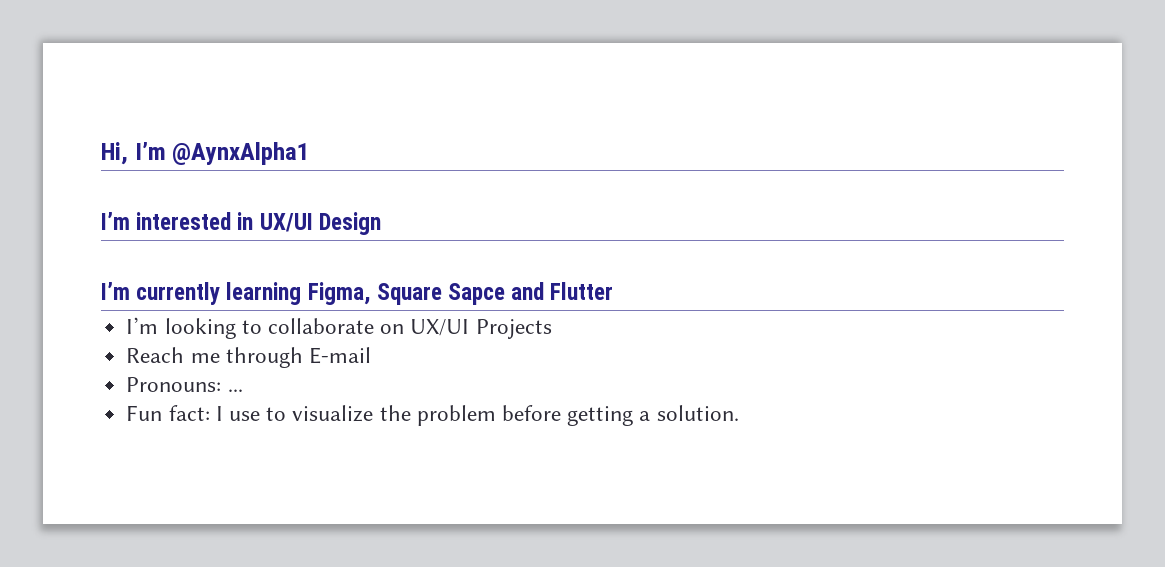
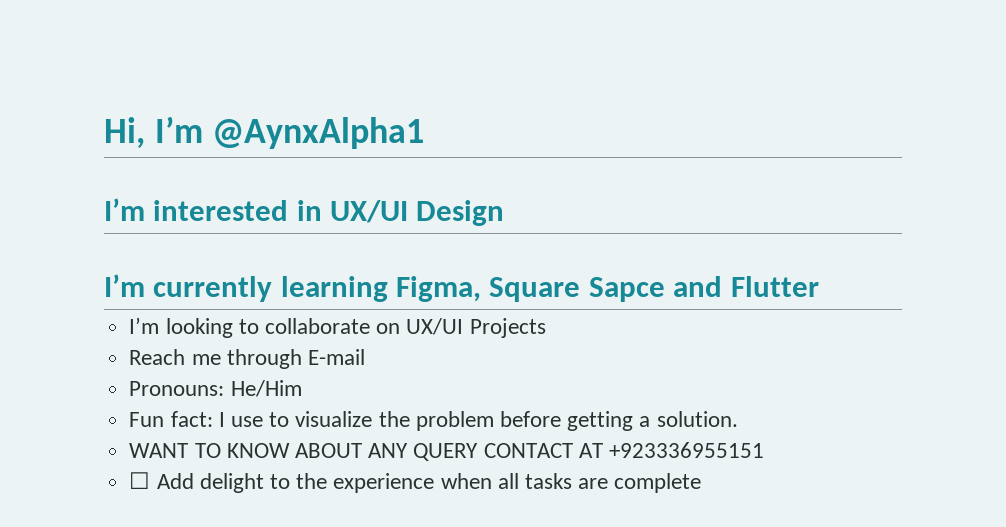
- Pronouns: ...
+ Pronouns: He/Him
+ WANT TO KNOW ABOUT ANY QUERY CONTACT AT +923336955151
+ ☐ Add delight to the experience when all tasks are complete

